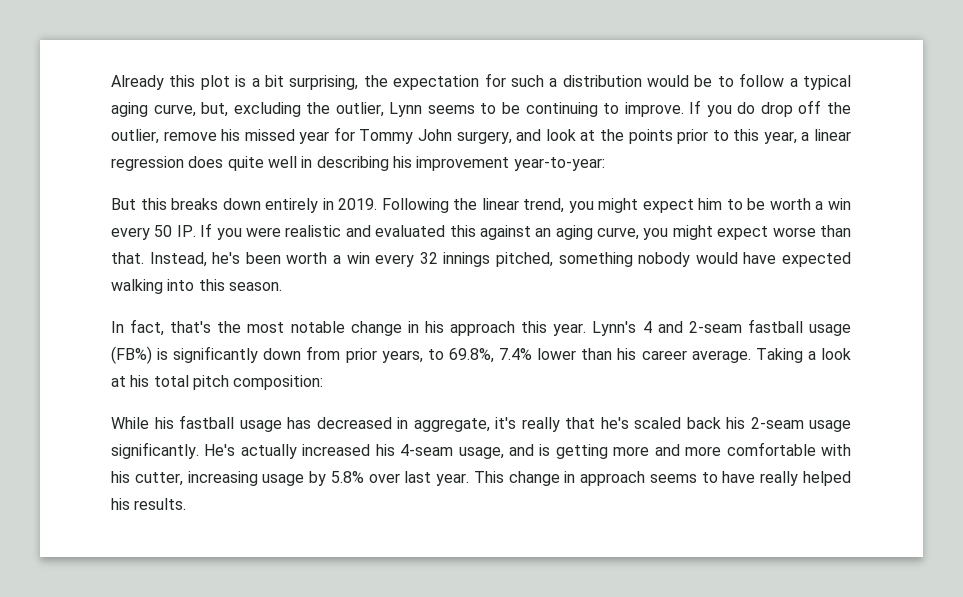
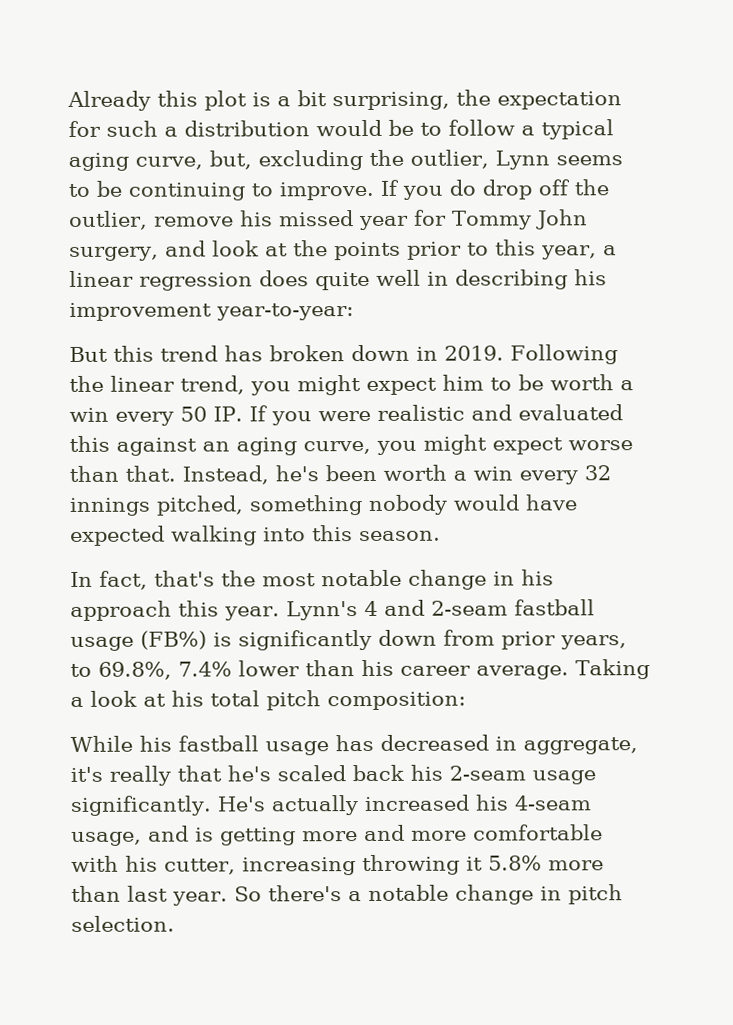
- But this breaks down entirely in 2019.
+ But this trend has broken down in 2019.
- He's actually increased his 4-seam usage, and is getting more and more comfortable with his cutter, increasing usage by 5.8% over last year. This change in approach seems to have really helped his results.
+ He's actually increased his 4-seam usage, and is getting more and more comfortable with his cutter, increasing throwing it 5.8% more than last year. So there's a notable change in pitch selection.

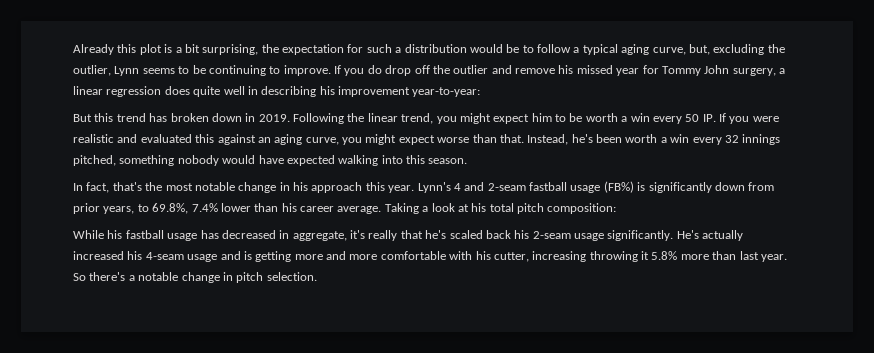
- If you do drop off the outlier, remove his missed year for Tommy John surgery, and look at the points prior to this year, a linear regression does quite well in describing his improvement year-to-year:
+ If you do drop off the outlier and remove his missed year for Tommy John surgery, a linear regression does quite well in describing his improvement year-to-year:
- He's actually increased his 4-seam usage, and is getting more and more comfortable with his cutter, increasing throwing it 5.8% more than last year.
+ He's actually increased his 4-seam usage and is getting more and more comfortable with his cutter, increasing throwing it 5.8% more than last year.

